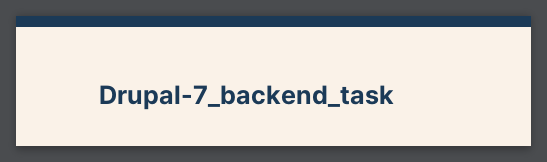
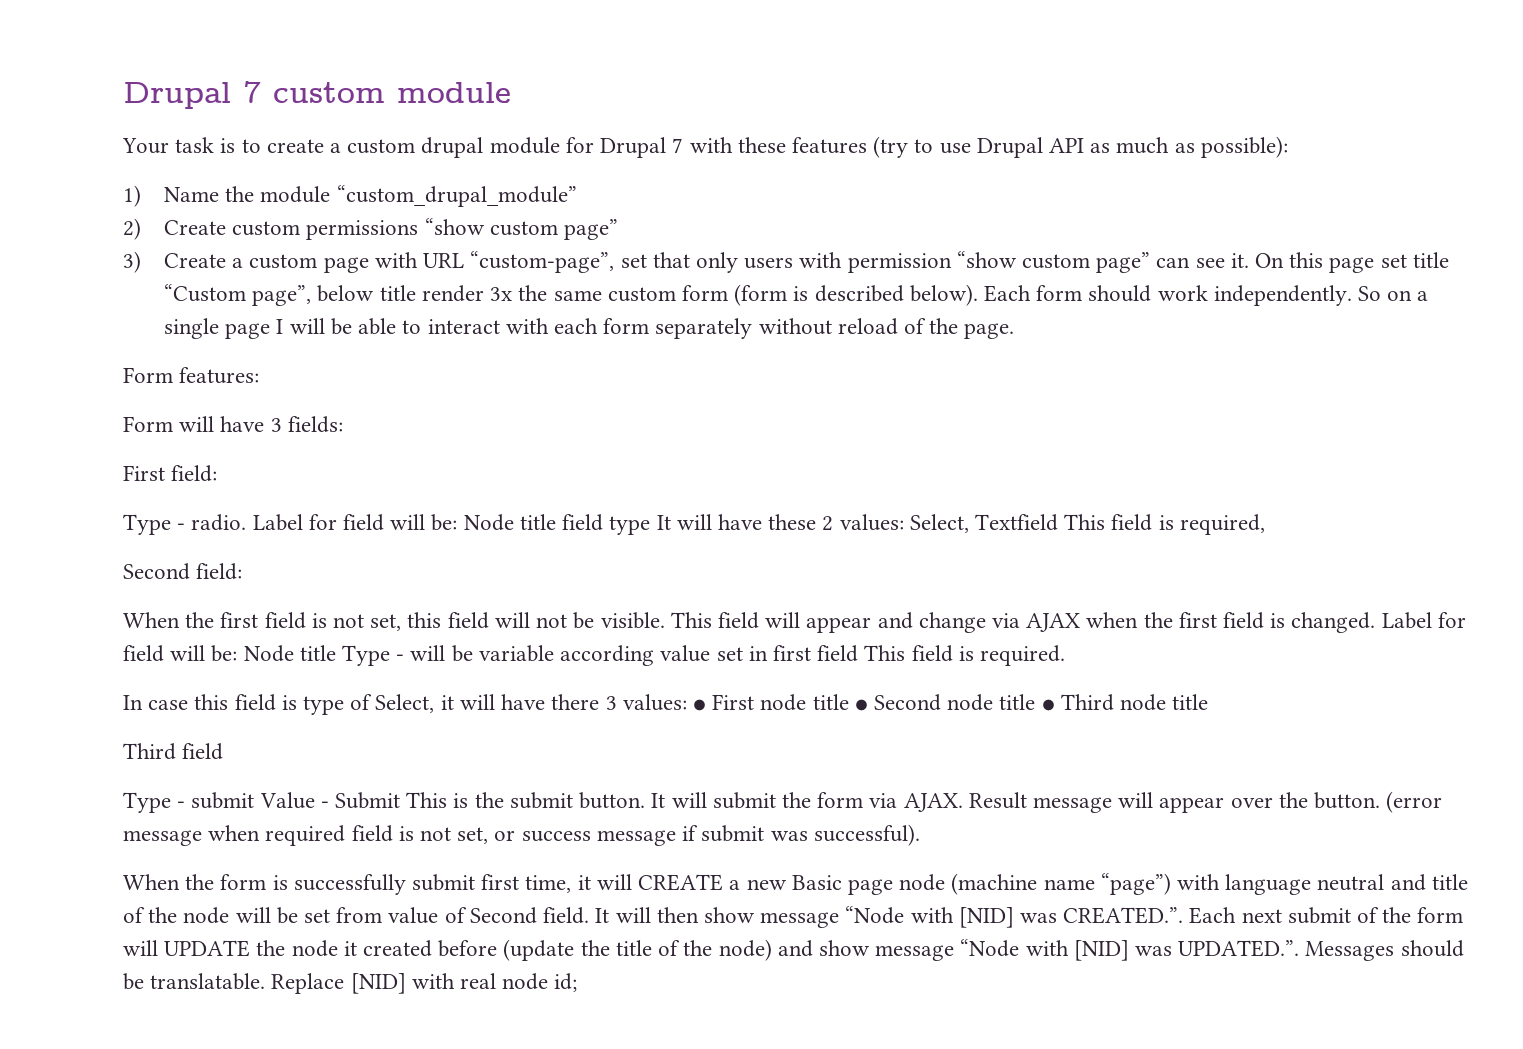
- Drupal-7_backend_task
+ Drupal 7 custom module
+ Your task is to create a custom drupal module for Drupal 7 with these features (try to use Drupal API as much as possible):
+ 1) Name the module “custom_drupal_module”
+ 2) Create custom permissions “show custom page”
+ 3) Create a custom page with URL “custom-page”, set that only users with permission “show custom page” can see it. On this page set title “Custom page”, below title render 3x the same custom form (form is described below). Each form should work independently. So on a single page I will be able to interact with each form separately without reload of the page.
+ Form features:
+ Form will have 3 fields:
+ First field:
+ Type - radio. Label for field will be: Node title field type It will have these 2 values: Select, Textfield This field is required,
+ Second field:
+ When the first field is not set, this field will not be visible. This field will appear and change via AJAX when the first field is changed. Label for field will be: Node title Type - will be variable according value set in first field This field is required.
+ In case this field is type of Select, it will have there 3 values: ● First node title ● Second node title ● Third node title
+ Third field
+ Type - submit Value - Submit This is the submit button. It will submit the form via AJAX. Result message will appear over the button. (error message when required field is not set, or success message if submit was successful).
+ When the form is successfully submit first time, it will CREATE a new Basic page node (machine name “page”) with language neutral and title of the node will be set from value of Second field. It will then show message “Node with [NID] was CREATED.”. Each next submit of the form will UPDATE the node it created before (update the title of the node) and show message “Node with [NID] was UPDATED.”. Messages should be translatable. Replace [NID] with real node id;

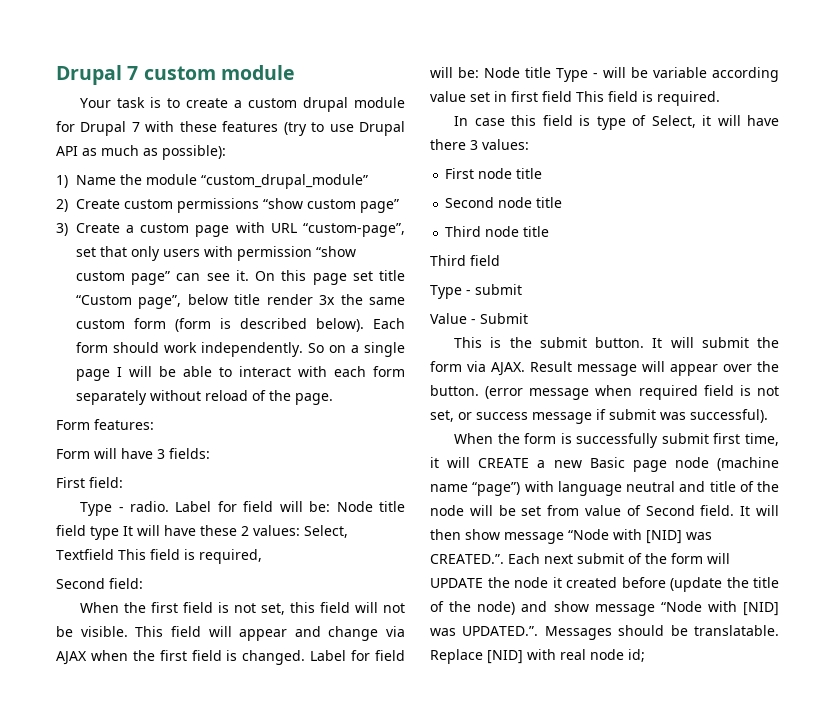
- In case this field is type of Select, it will have there 3 values: ● First node title ● Second node title ● Third node title
+ In case this field is type of Select, it will have there 3 values:
+ First node title
+ Second node title
+ Third node title
- Type - submit Value - Submit This is the submit button.
+ Type - submit
+ Value - Submit
+ This is the submit button.

